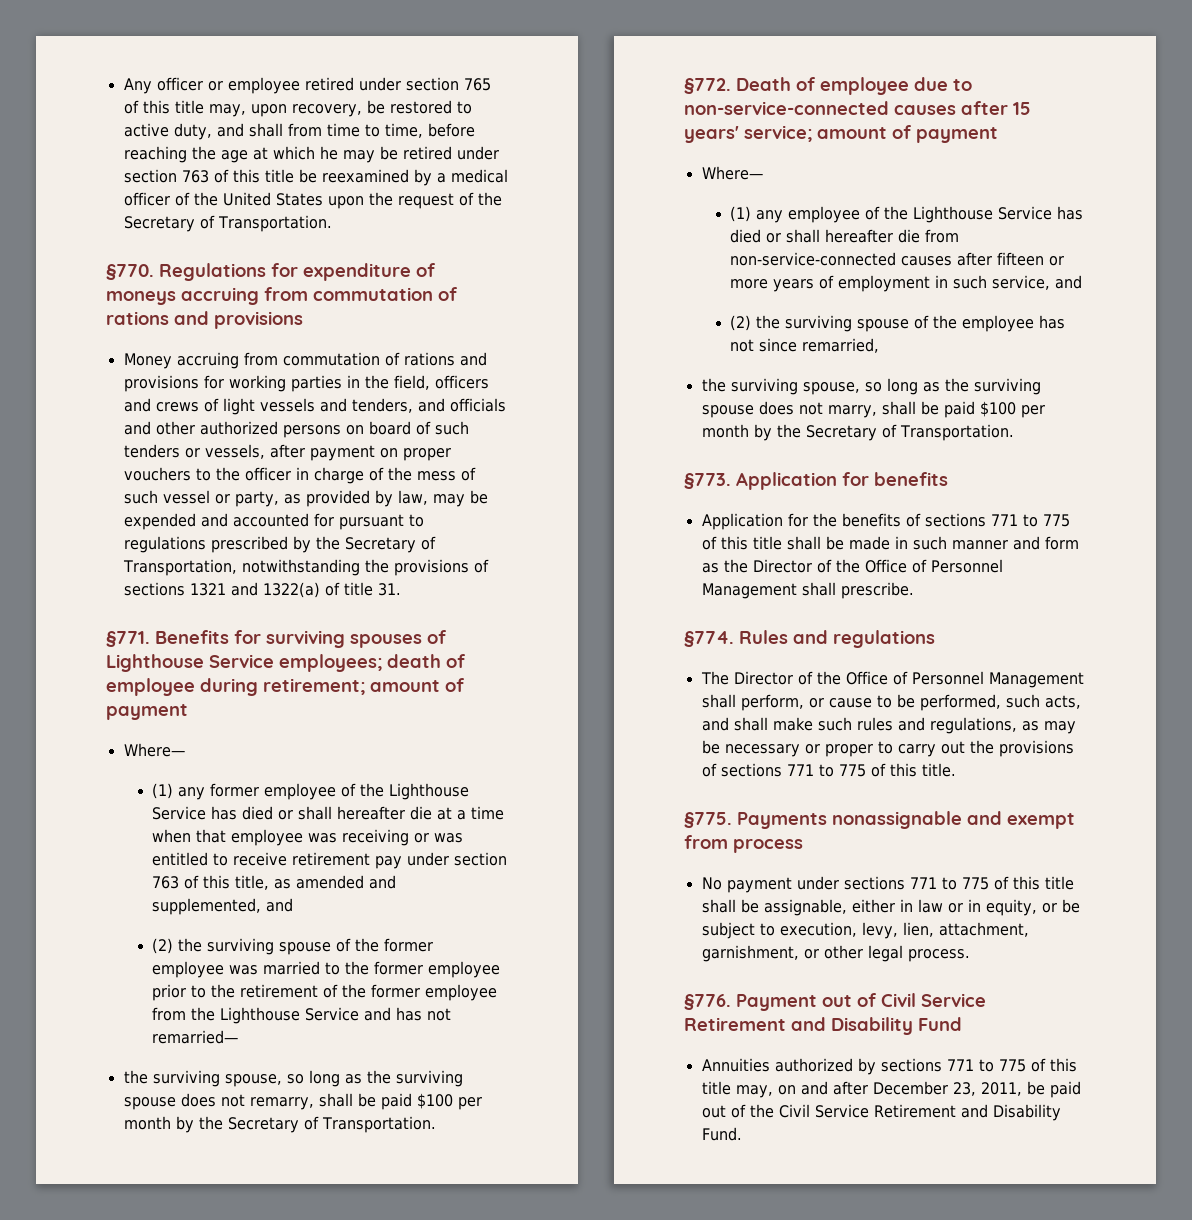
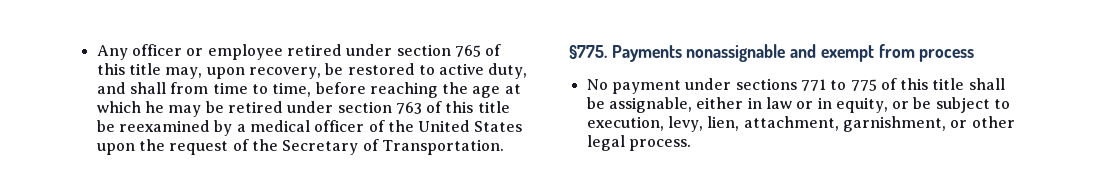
- §770. Regulations for expenditure of moneys accruing from commutation of rations and provisions
- Money accruing from commutation of rations and provisions for working parties in the field, officers and crews of light vessels and tenders, and officials and other authorized persons on board of such tenders or vessels, after payment on proper vouchers to the officer in charge of the mess of such vessel or party, as provided by law, may be expended and accounted for pursuant to regulations prescribed by the Secretary of Transportation, notwithstanding the provisions of sections 1321 and 1322(a) of title 31.
- §771. Benefits for surviving spouses of Lighthouse Service employees; death of employee during retirement; amount of payment
- Where—
- (1) any former employee of the Lighthouse Service has died or shall hereafter die at a time when that employee was receiving or was entitled to receive retirement pay under section 763 of this title, as amended and supplemented, and
- (2) the surviving spouse of the former employee was married to the former employee prior to the retirement of the former employee from the Lighthouse Service and has not remarried—
- the surviving spouse, so long as the surviving spouse does not remarry, shall be paid $100 per month by the Secretary of Transportation.
- §772. Death of employee due to non-service-connected causes after 15 years' service; amount of payment
- Where—
- (1) any employee of the Lighthouse Service has died or shall hereafter die from non-service-connected causes after fifteen or more years of employment in such service, and
- (2) the surviving spouse of the employee has not since remarried,
- the surviving spouse, so long as the surviving spouse does not marry, shall be paid $100 per month by the Secretary of Transportation.
- §773. Application for benefits
- Application for the benefits of sections 771 to 775 of this title shall be made in such manner and form as the Director of the Office of Personnel Management shall prescribe.
- §774. Rules and regulations
- The Director of the Office of Personnel Management shall perform, or cause to be performed, such acts, and shall make such rules and regulations, as may be necessary or proper to carry out the provisions of sections 771 to 775 of this title.
- §776. Payment out of Civil Service Retirement and Disability Fund
- Annuities authorized by sections 771 to 775 of this title may, on and after December 23, 2011, be paid out of the Civil Service Retirement and Disability Fund.

